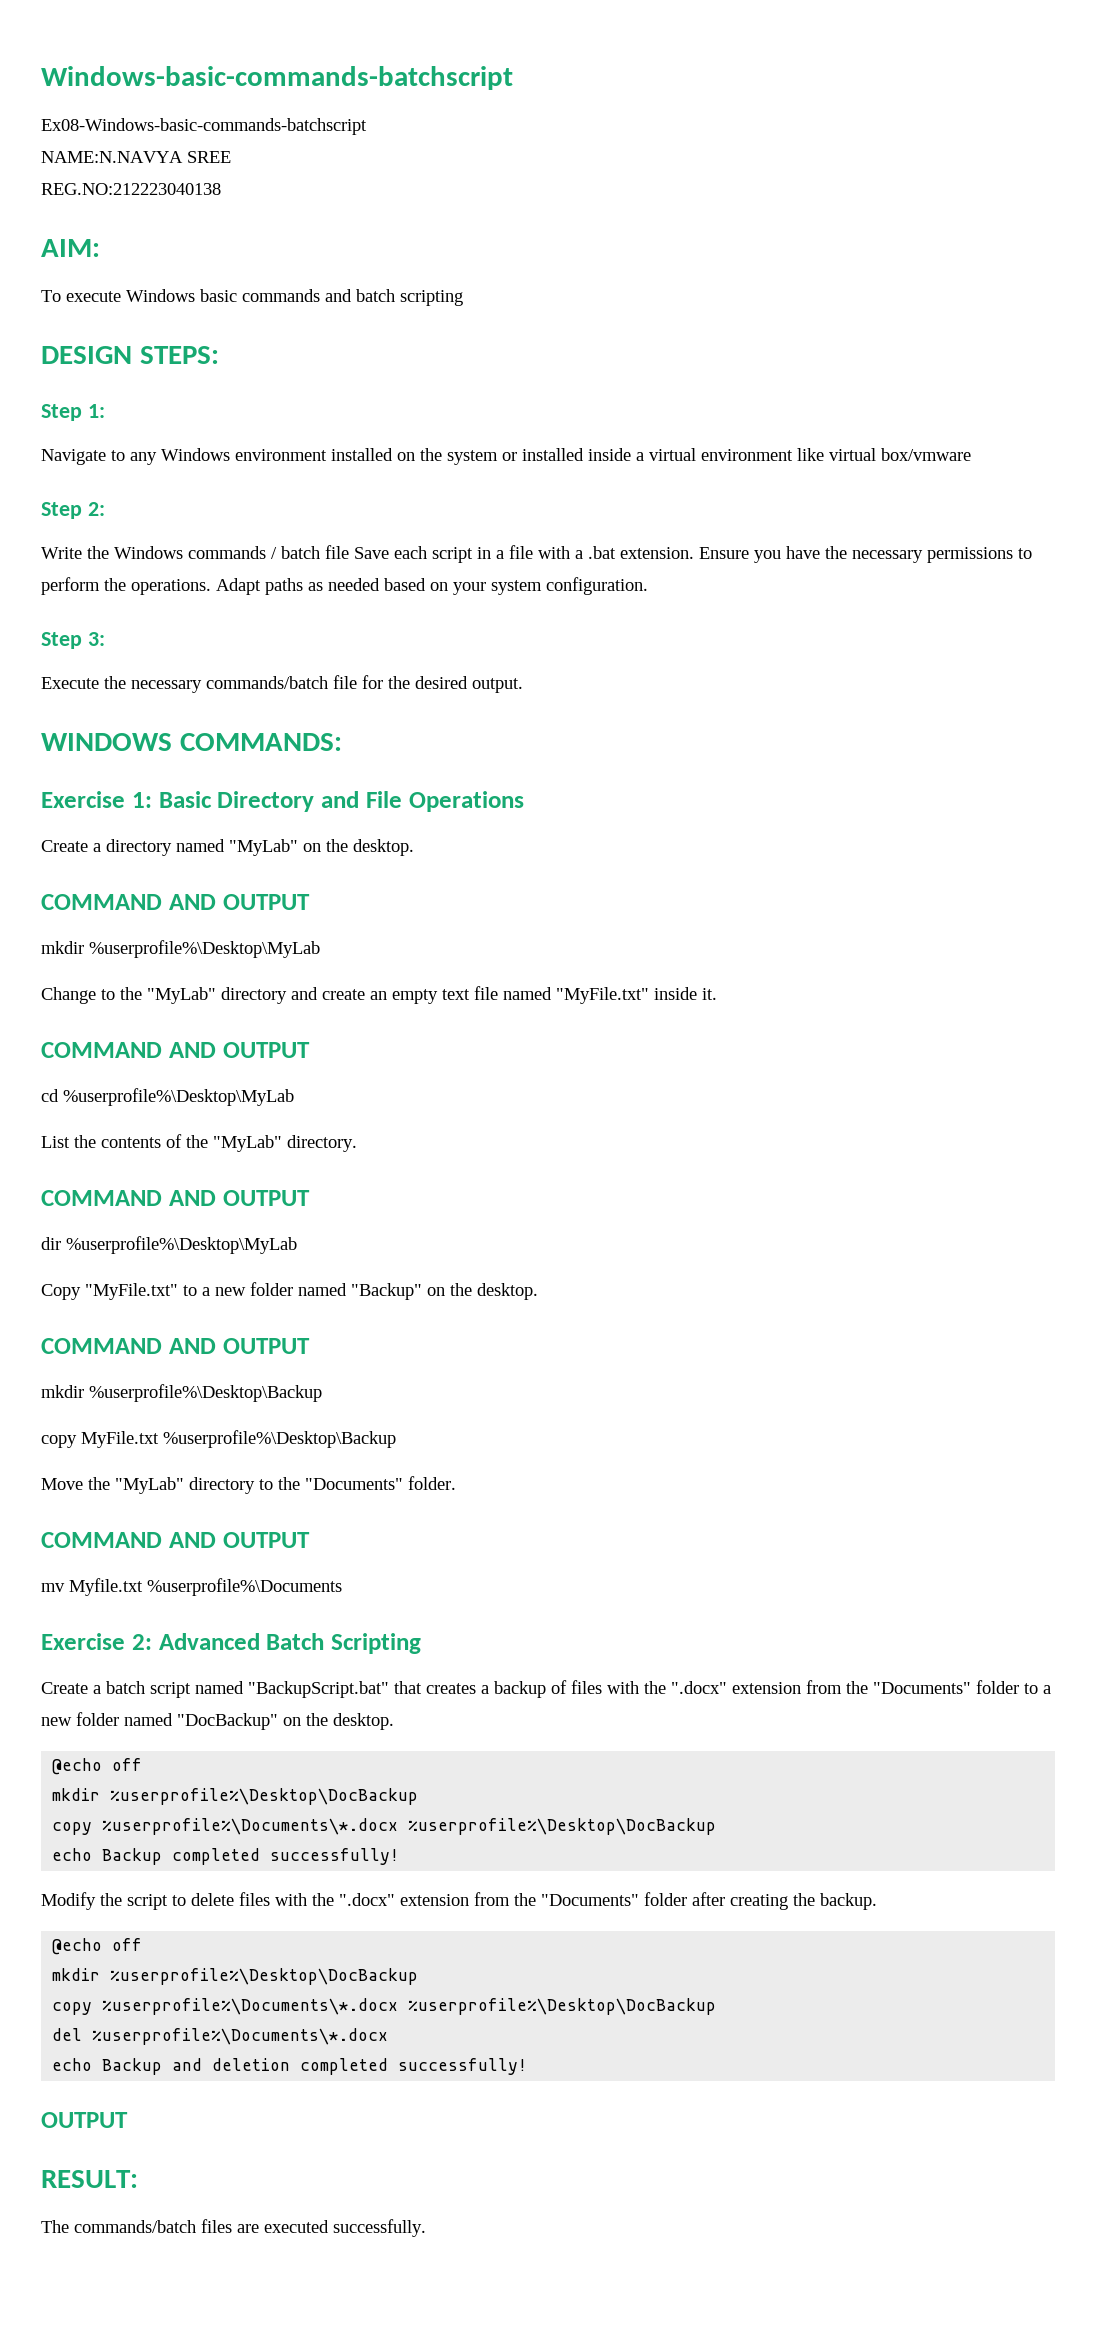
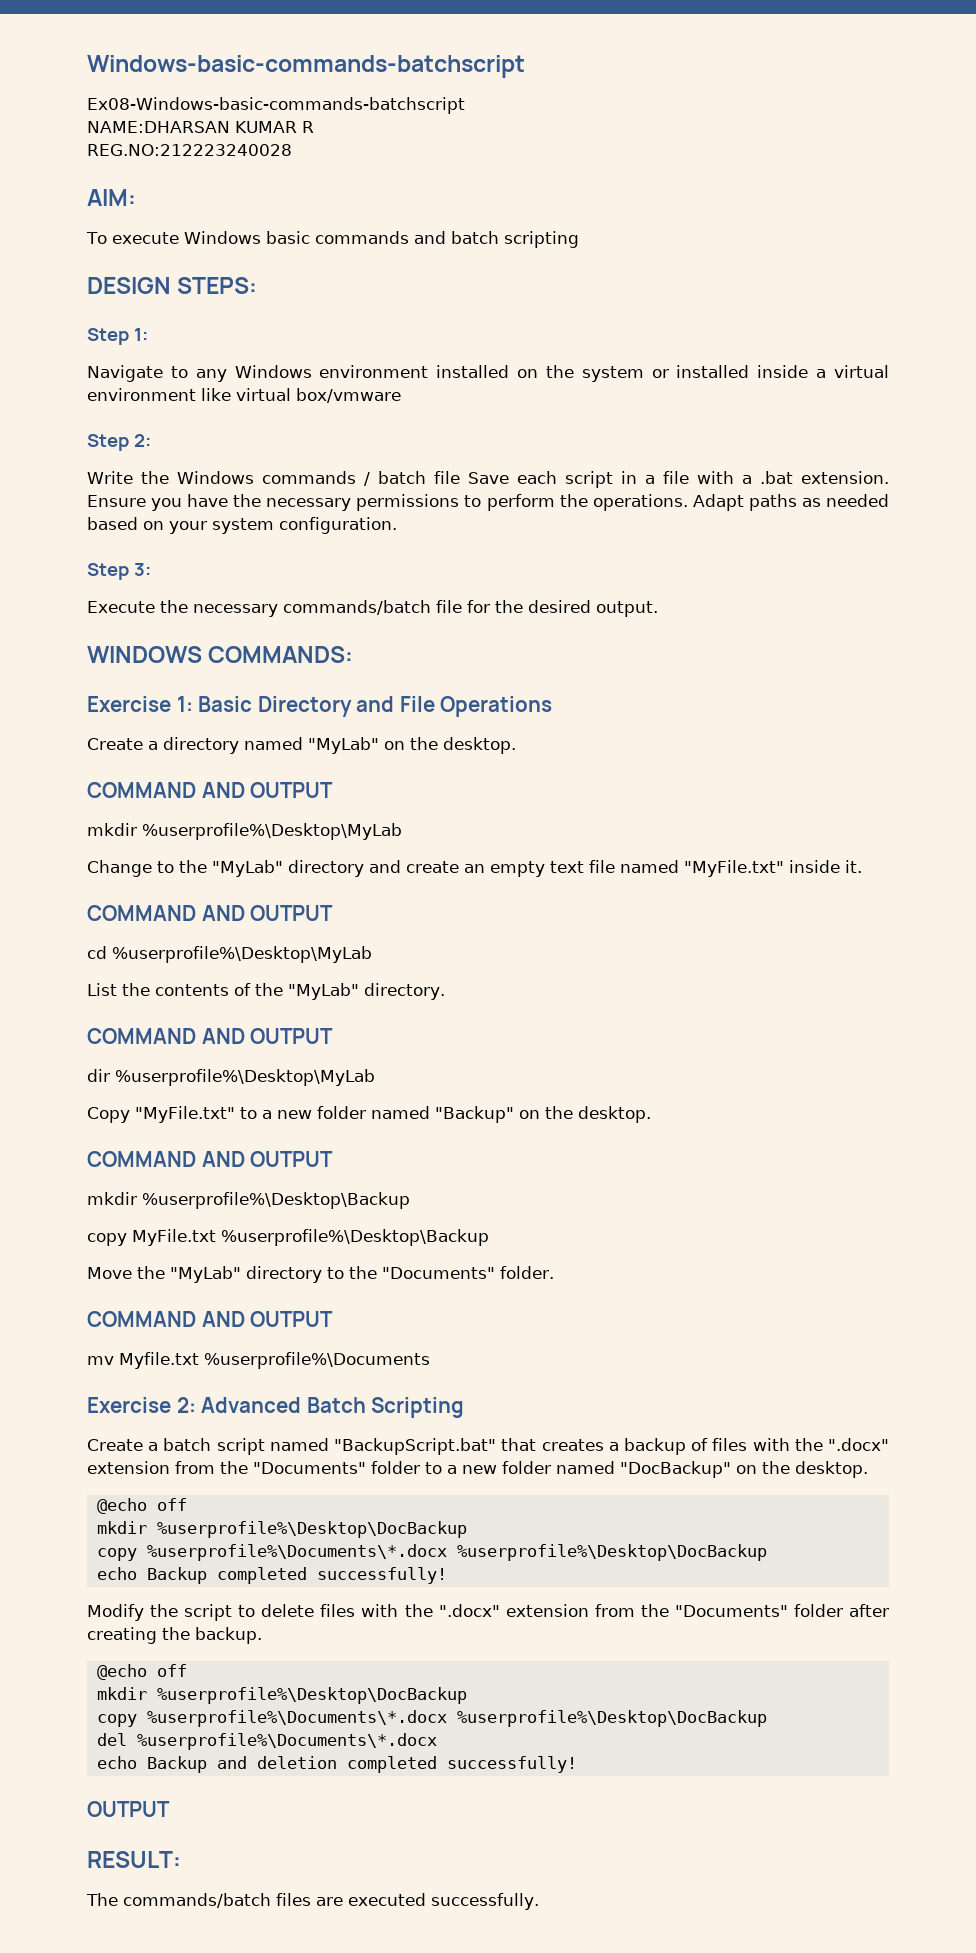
- NAME:N.NAVYA SREE
- REG.NO:212223040138
+ NAME:DHARSAN KUMAR R
+ REG.NO:212223240028

